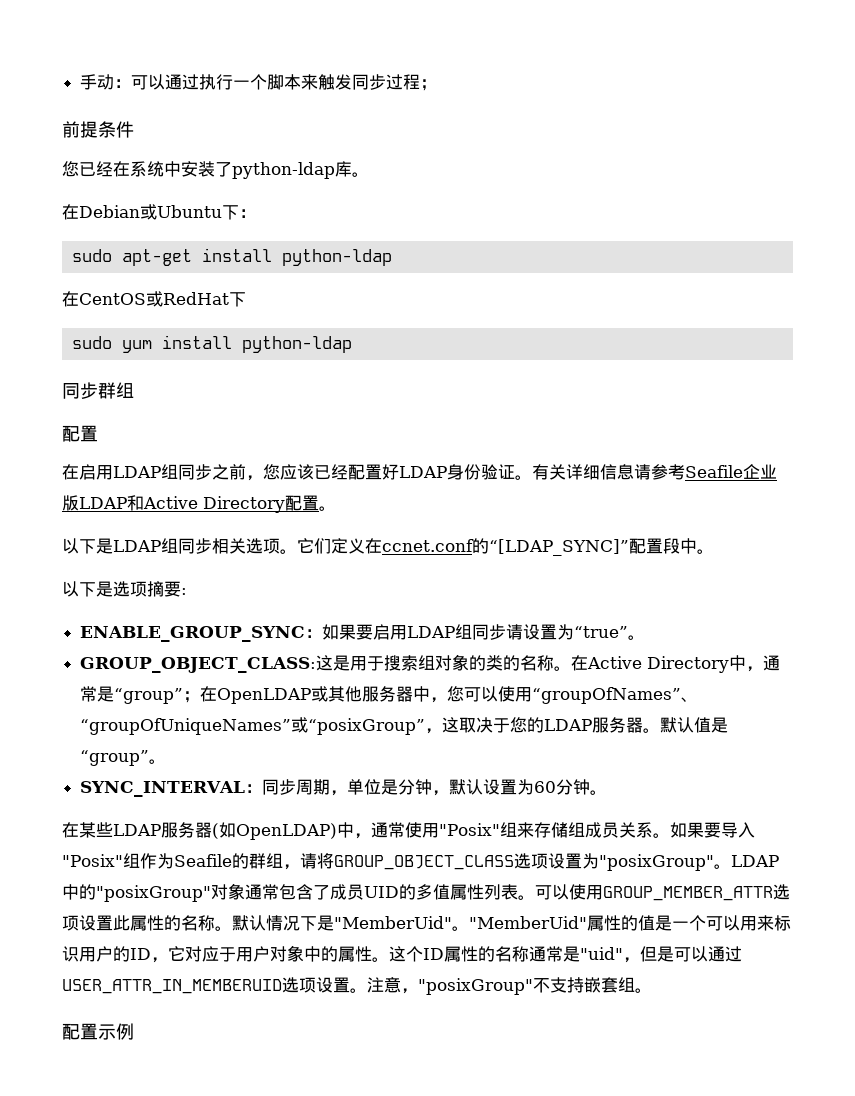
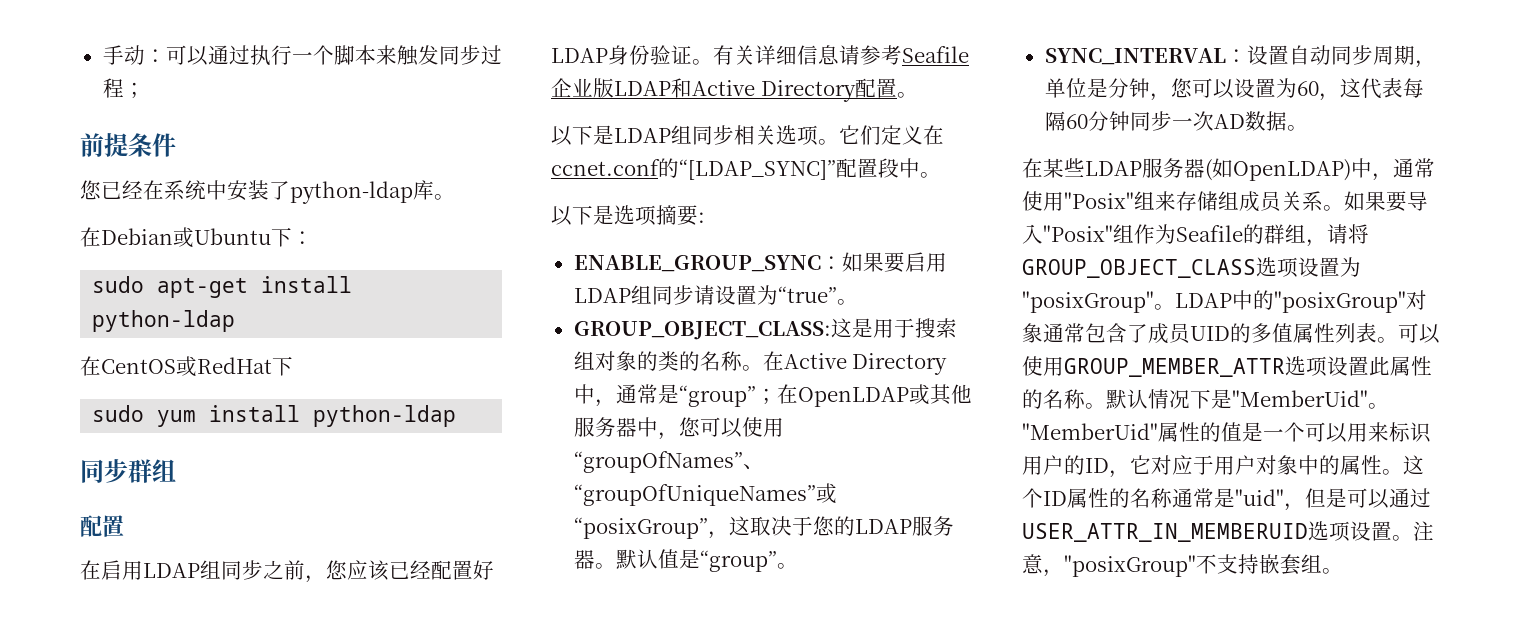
- SYNC_INTERVAL：同步周期，单位是分钟，默认设置为60分钟。
+ SYNC_INTERVAL：设置自动同步周期，单位是分钟，您可以设置为60，这代表每隔60分钟同步一次AD数据。
- 配置示例

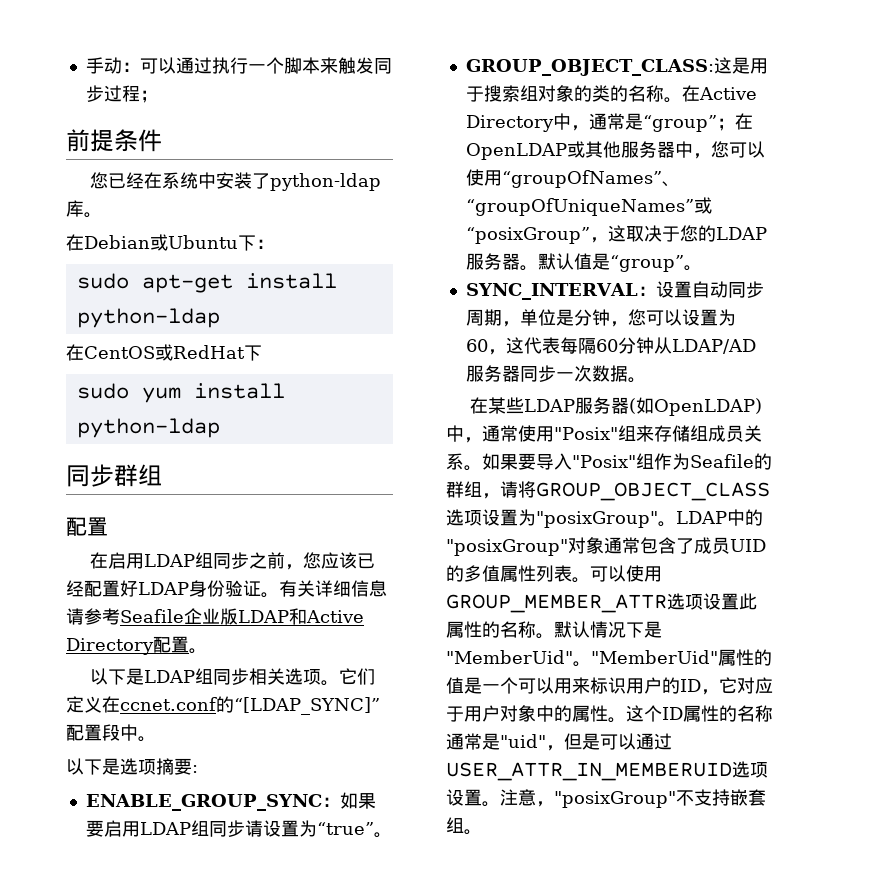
- SYNC_INTERVAL：设置自动同步周期，单位是分钟，您可以设置为60，这代表每隔60分钟同步一次AD数据。
+ SYNC_INTERVAL：设置自动同步周期，单位是分钟，您可以设置为60，这代表每隔60分钟从LDAP/AD服务器同步一次数据。

